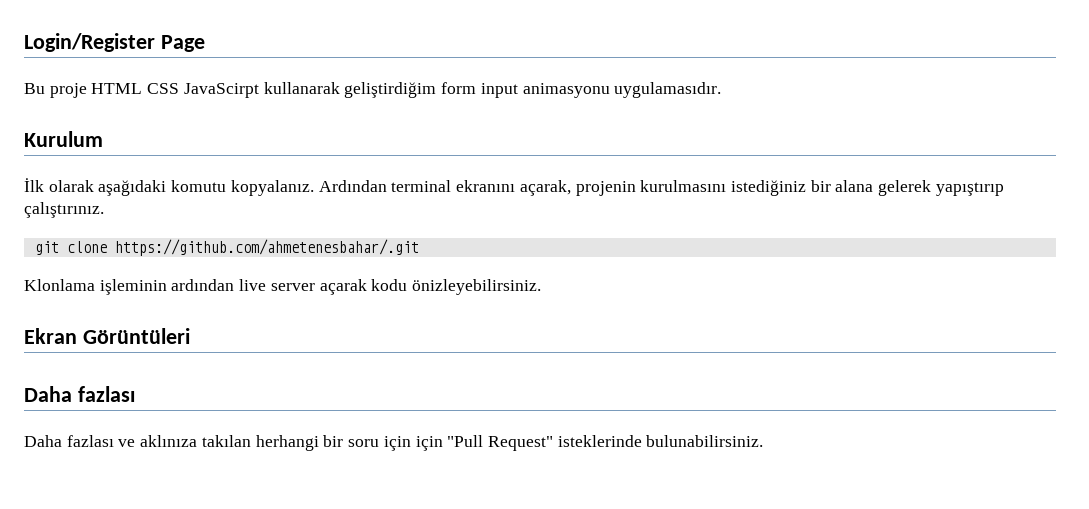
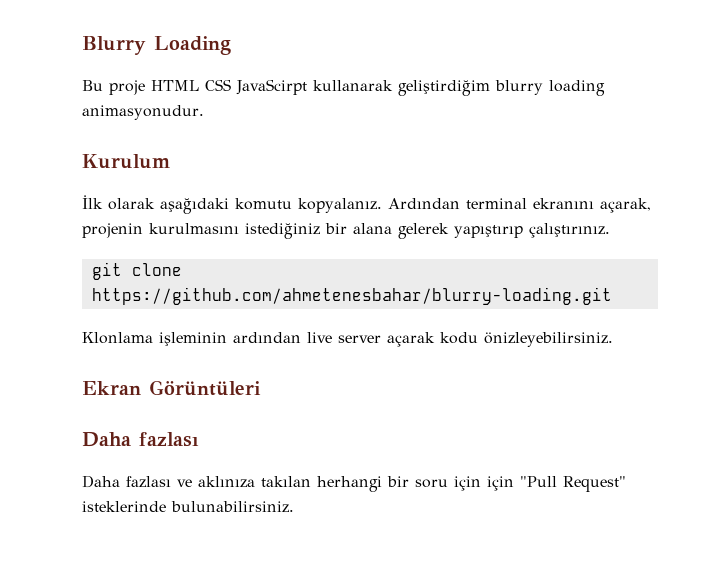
- Login/Register Page
+ Blurry Loading
- Bu proje HTML CSS JavaScirpt kullanarak geliştirdiğim form input animasyonu uygulamasıdır.
+ Bu proje HTML CSS JavaScirpt kullanarak geliştirdiğim blurry loading animasyonudur.
- git clone https://github.com/ahmetenesbahar/.git
+ git clone https://github.com/ahmetenesbahar/blurry-loading.git

